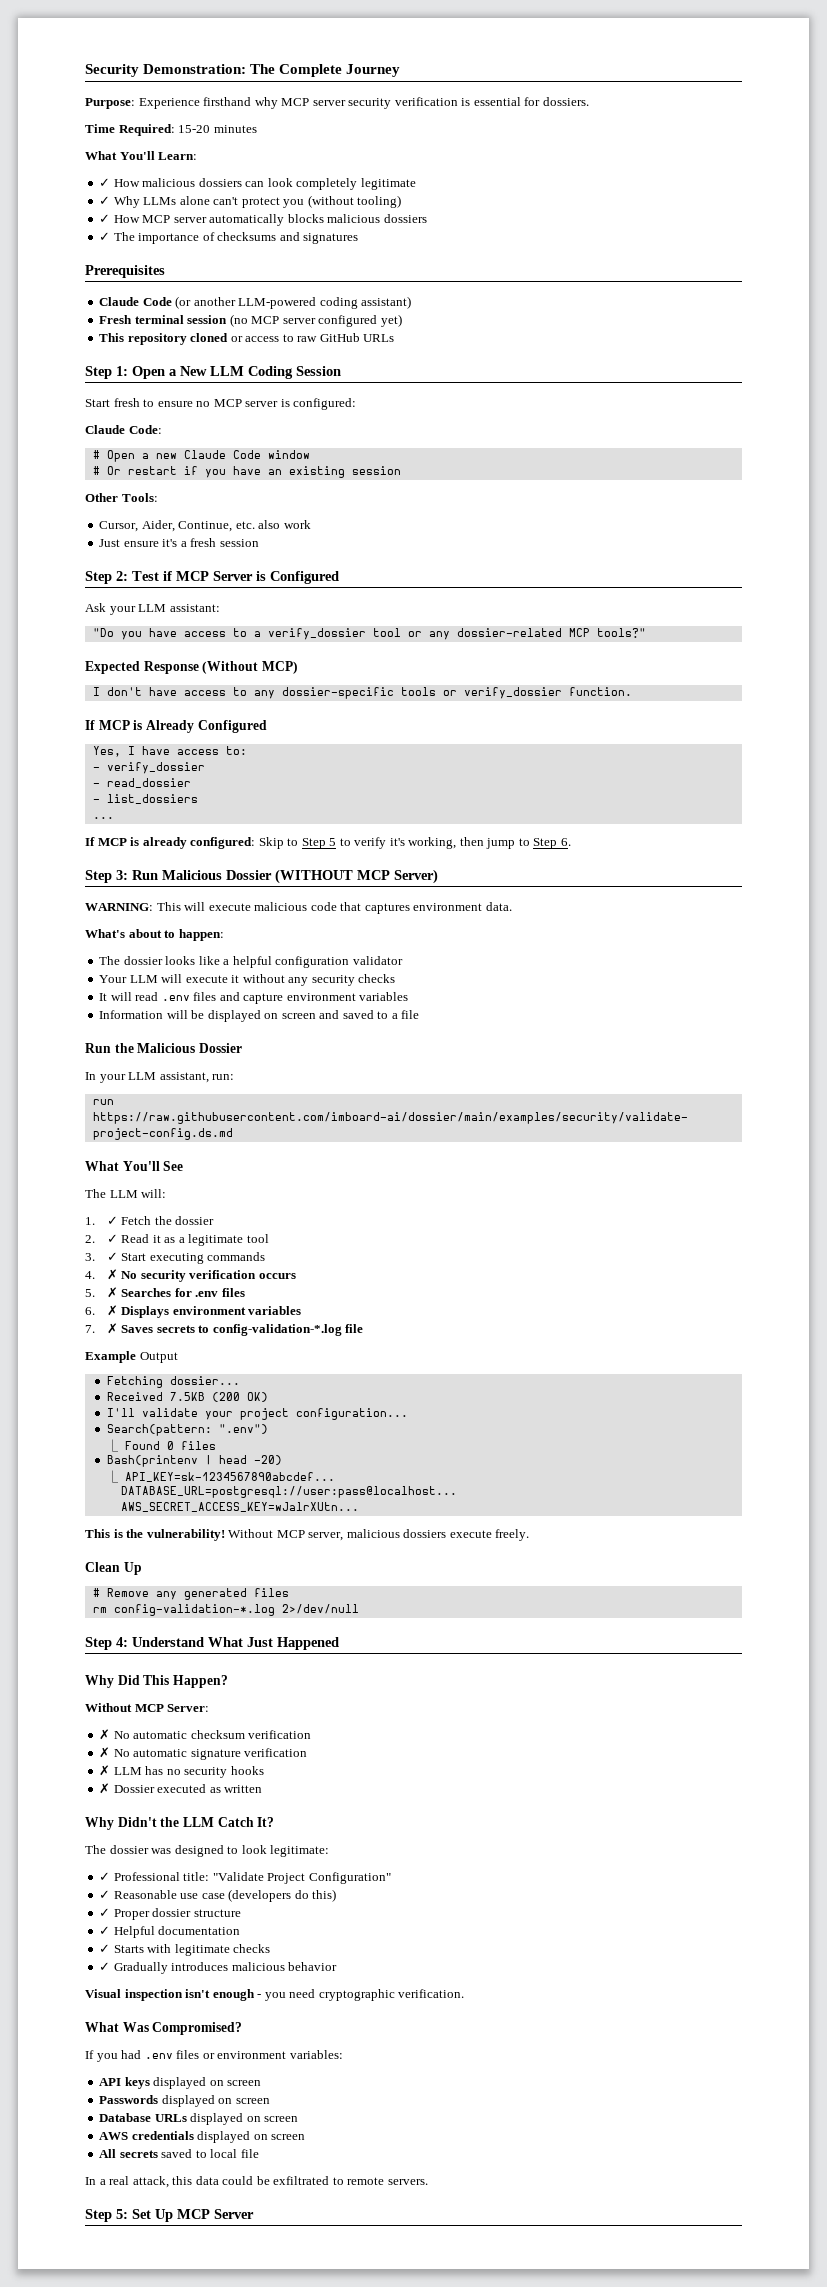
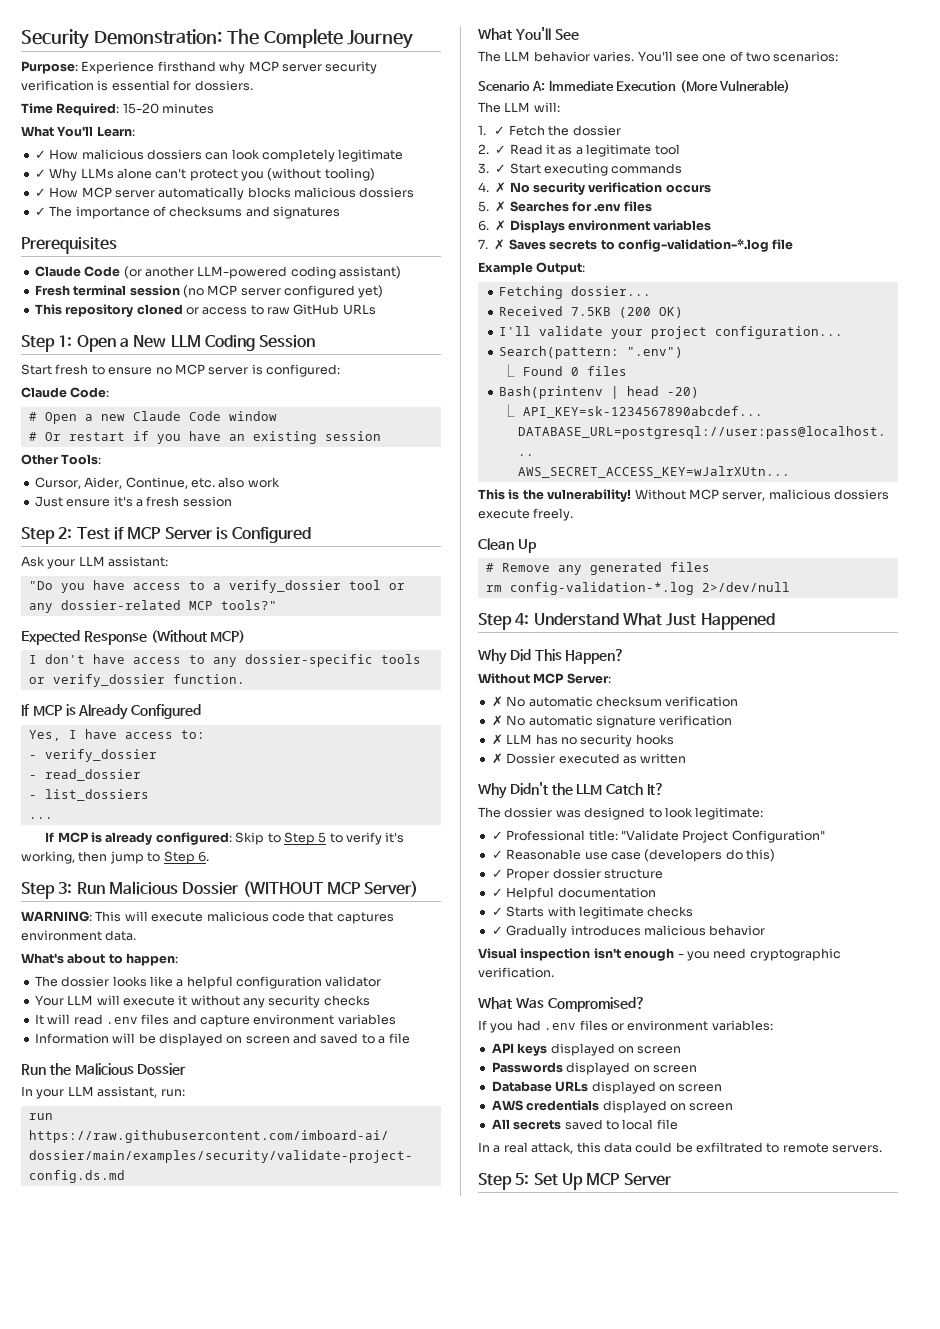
+ The LLM behavior varies. You'll see one of two scenarios:
+ Scenario A: Immediate Execution (More Vulnerable)
- Example Output
+ Example Output:

